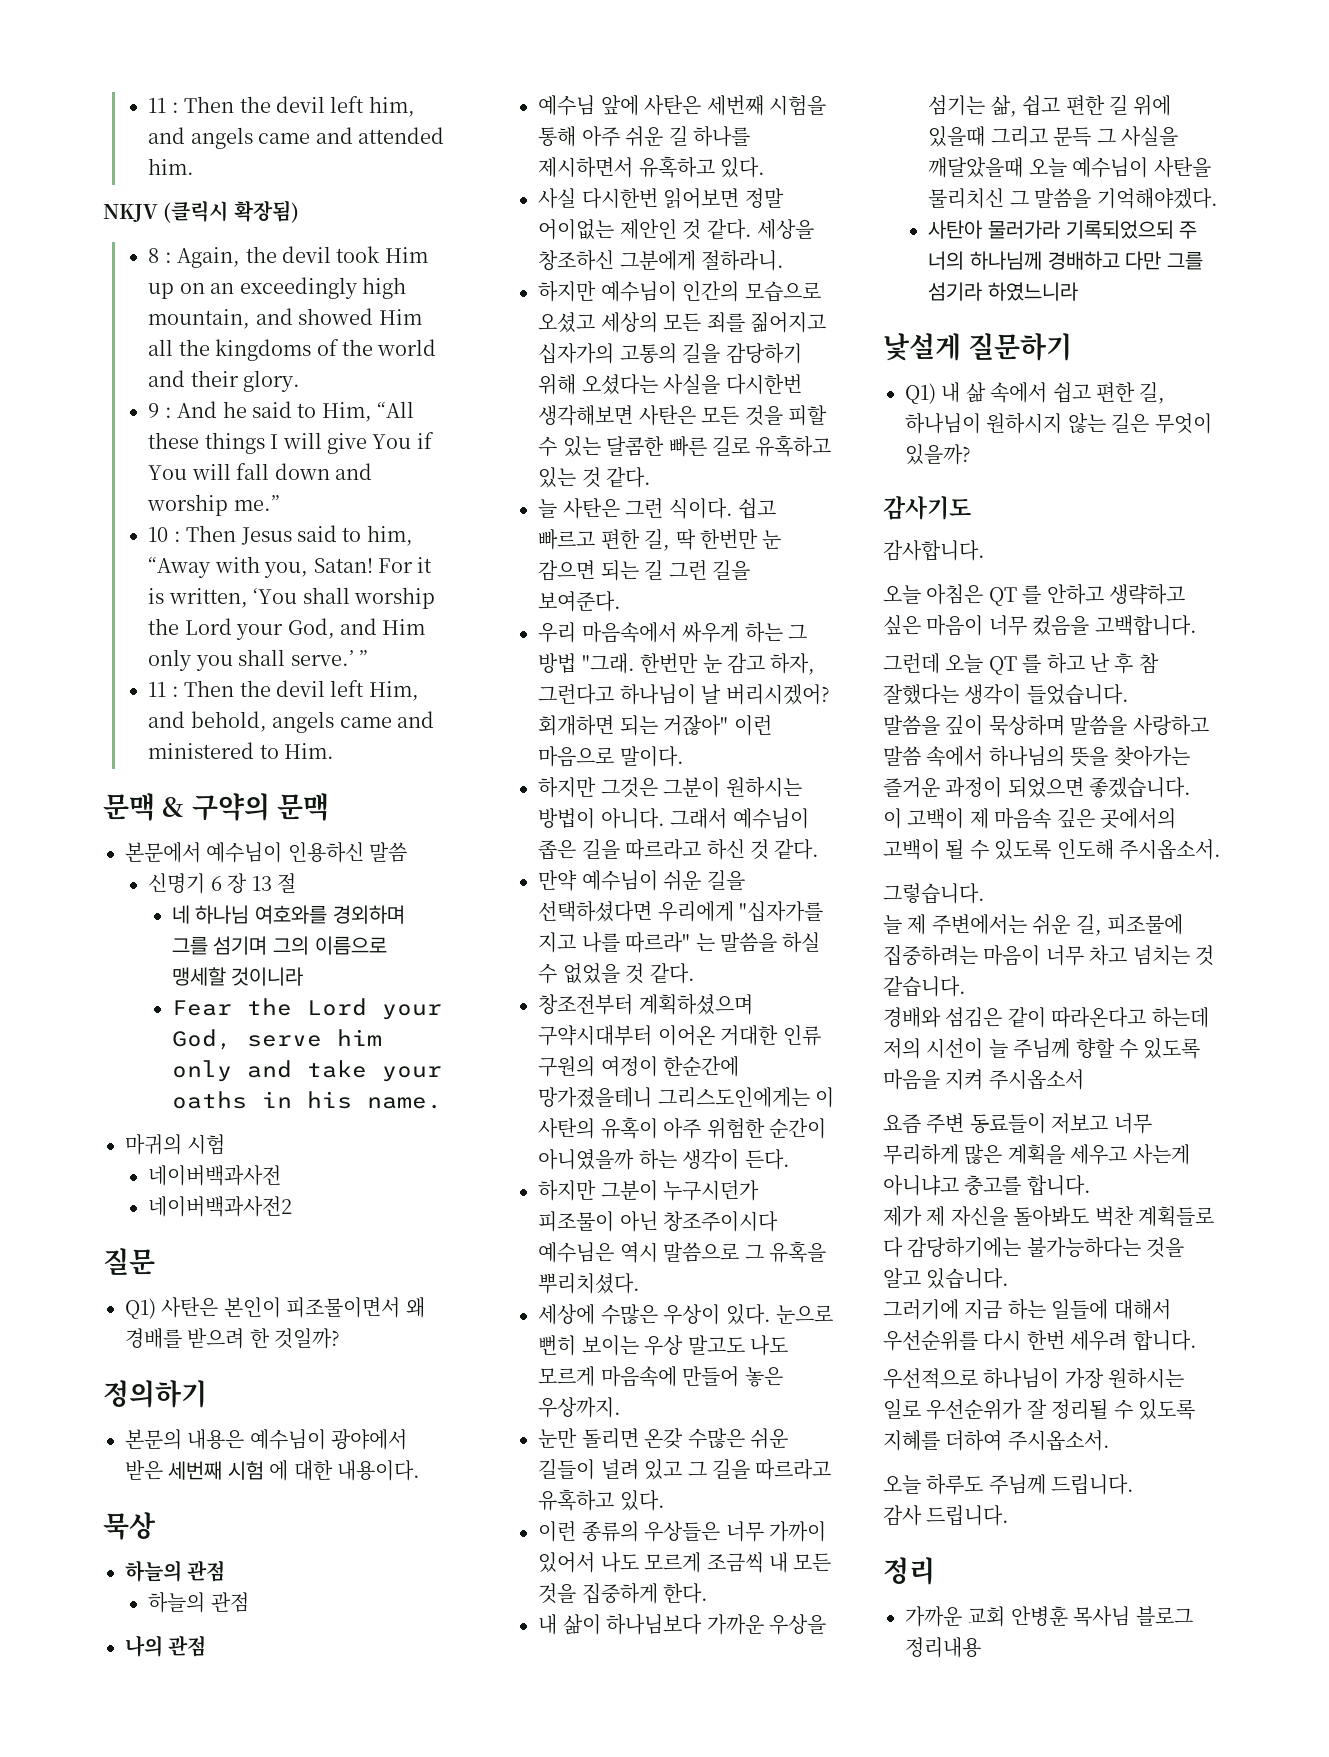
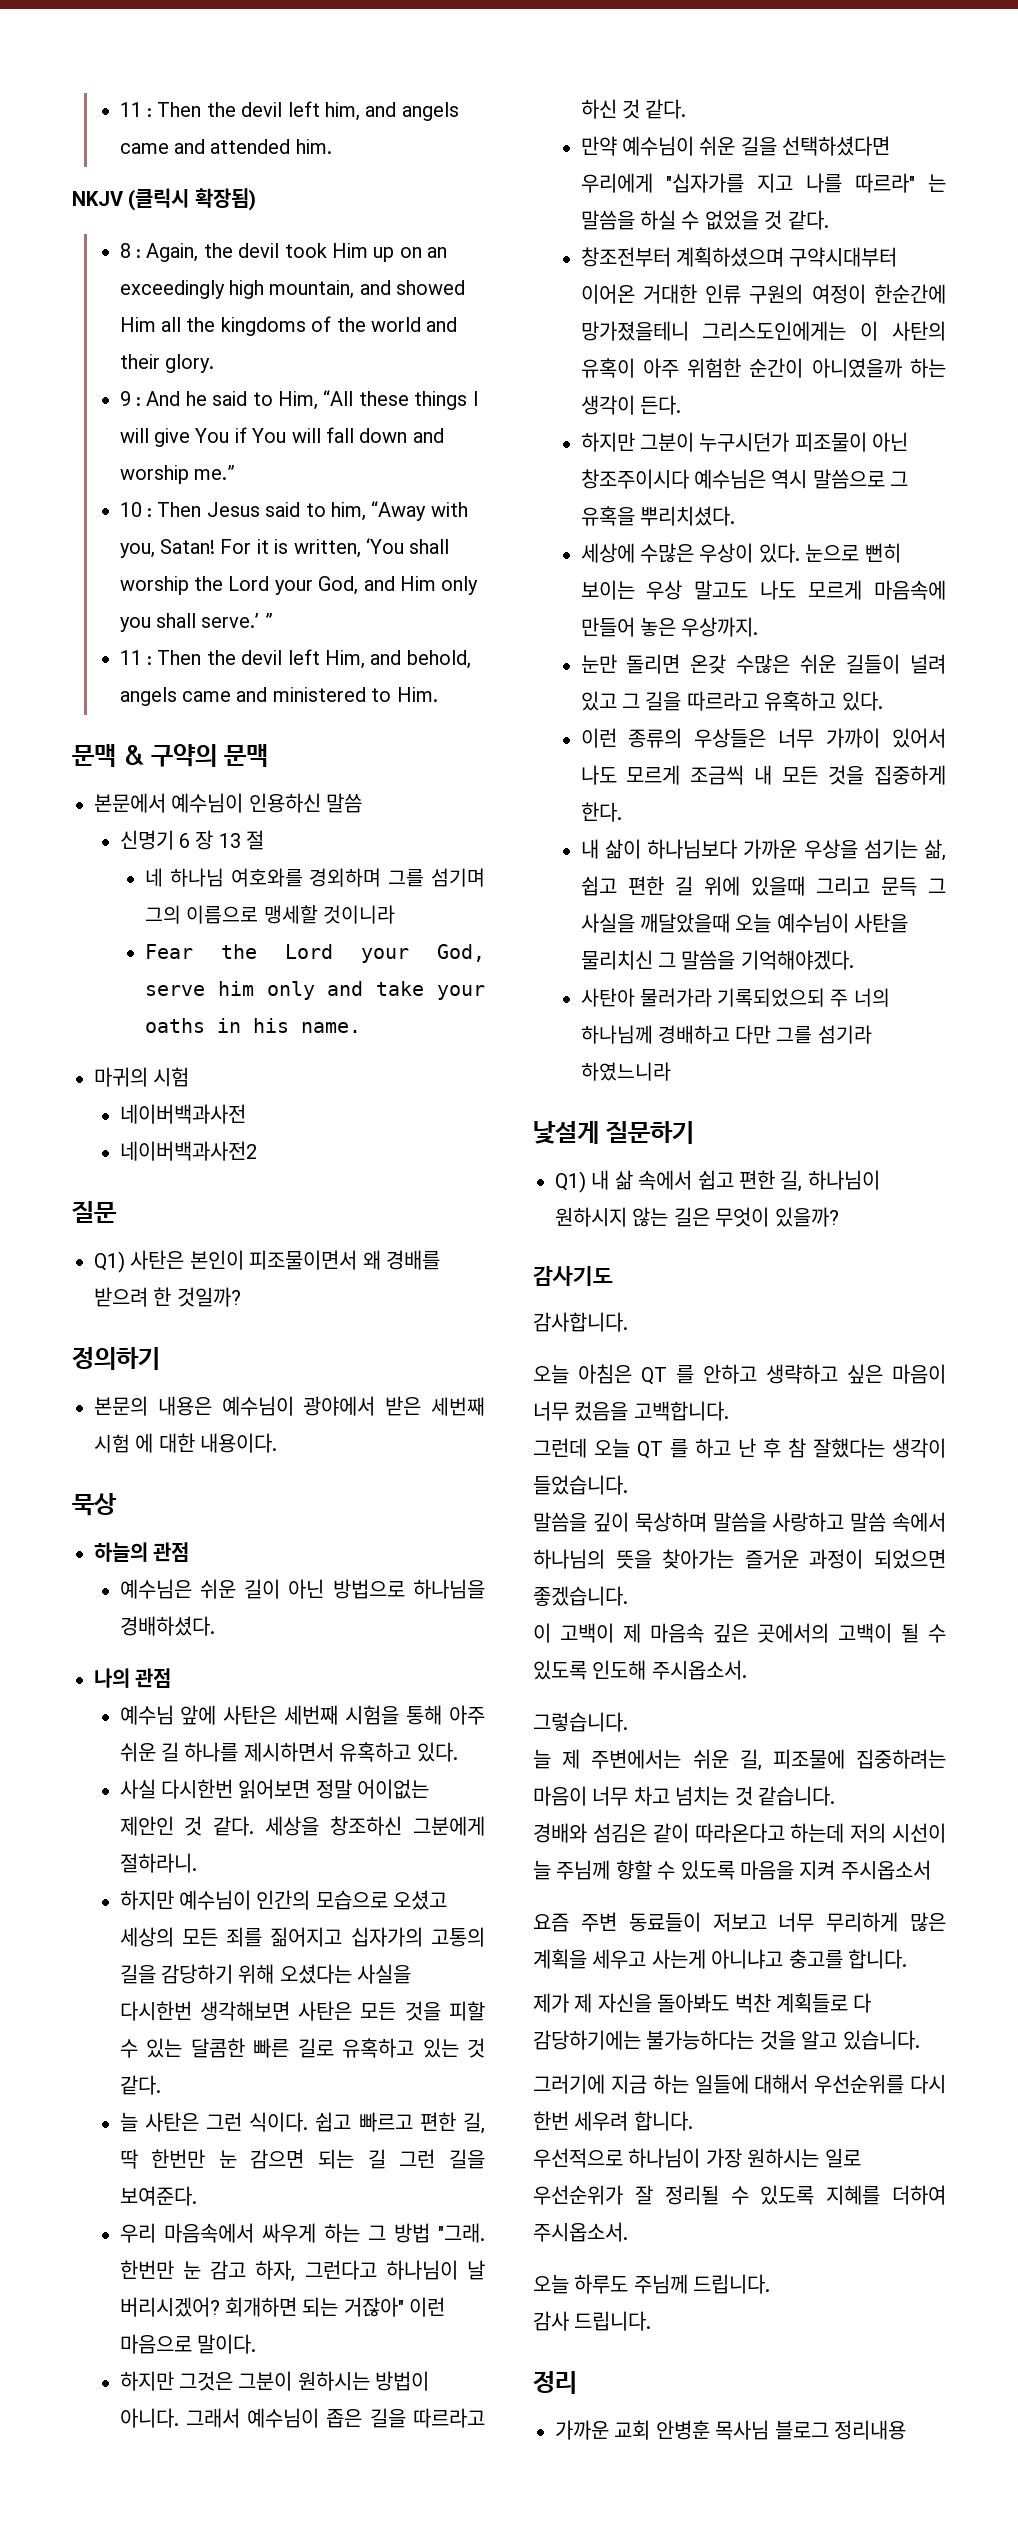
  묵상
  하늘의 관점
- 하늘의 관점
+ 예수님은 쉬운 길이 아닌 방법으로 하나님을 경배하셨다.

